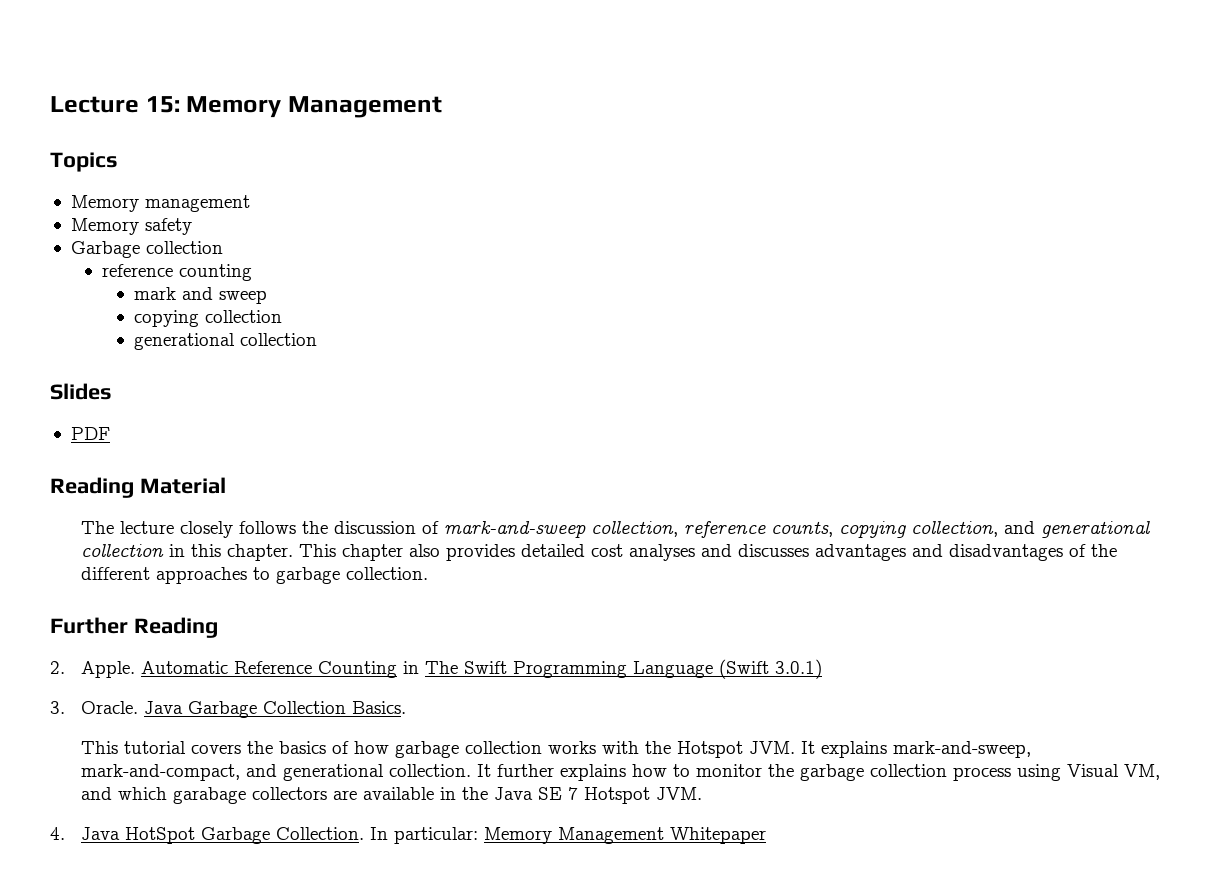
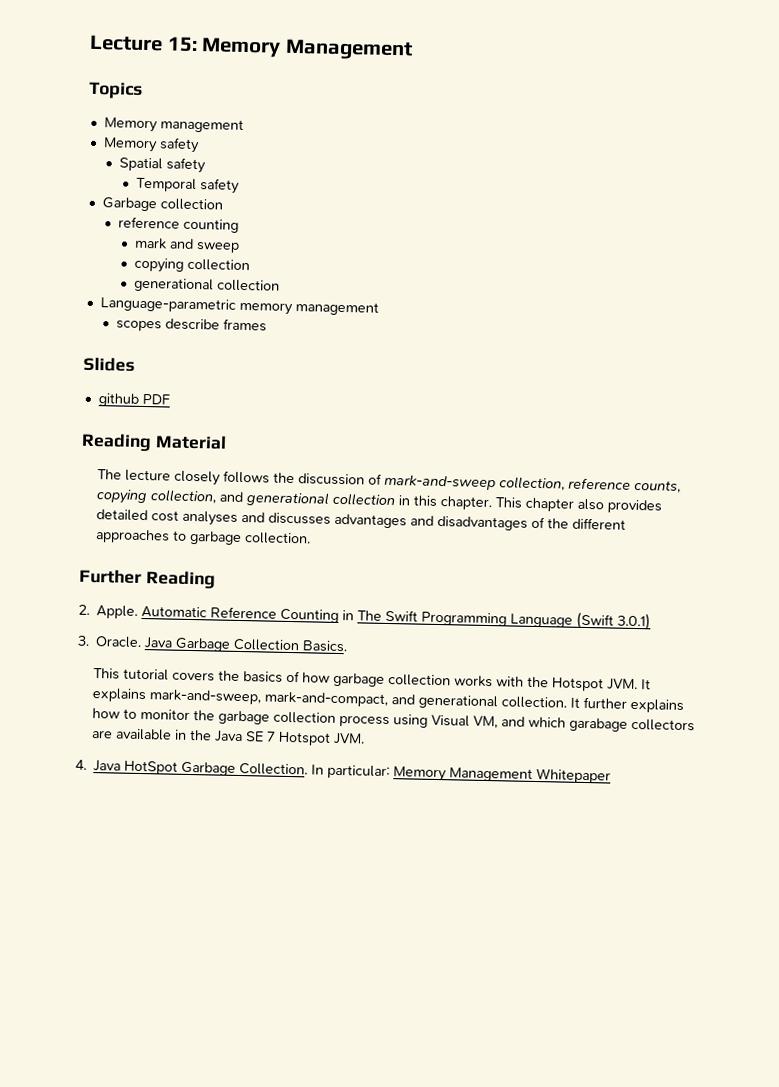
+ Spatial safety
+ Temporal safety
+ Language-parametric memory management
+ scopes describe frames
- PDF
+ github PDF

